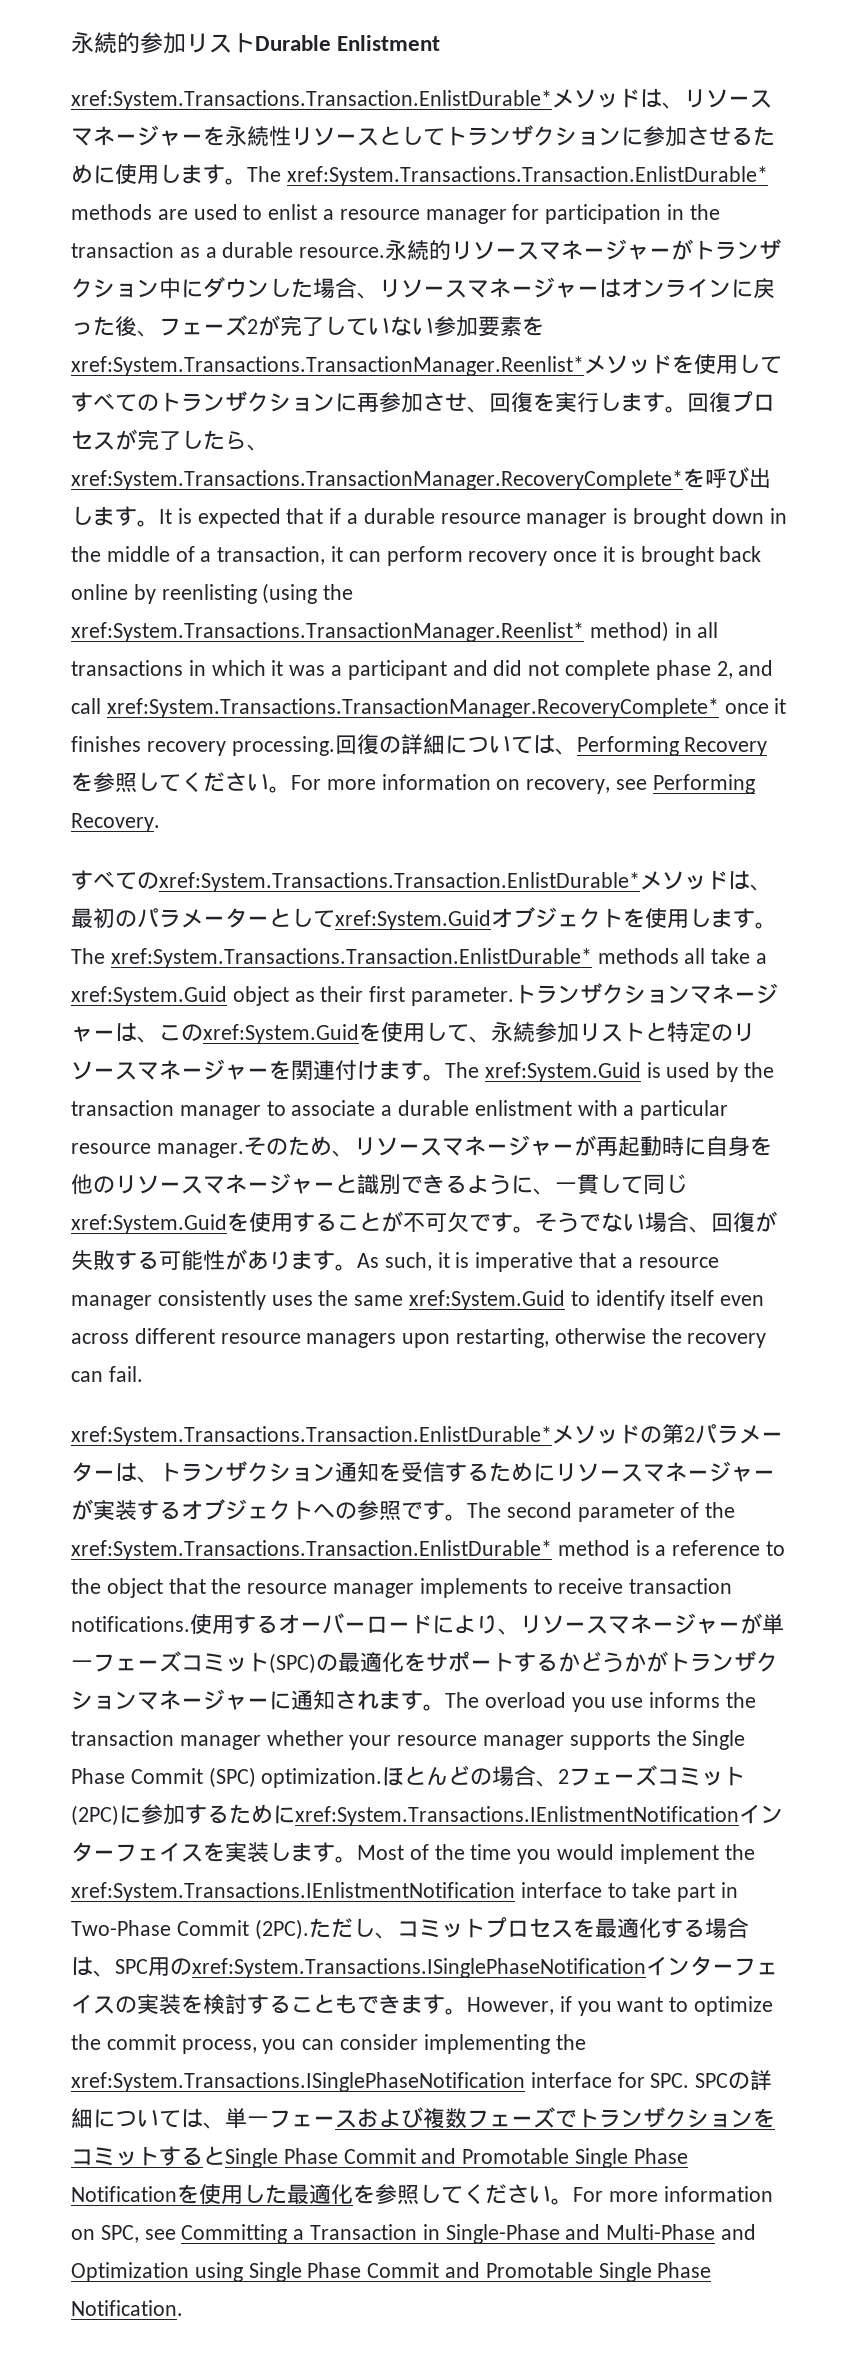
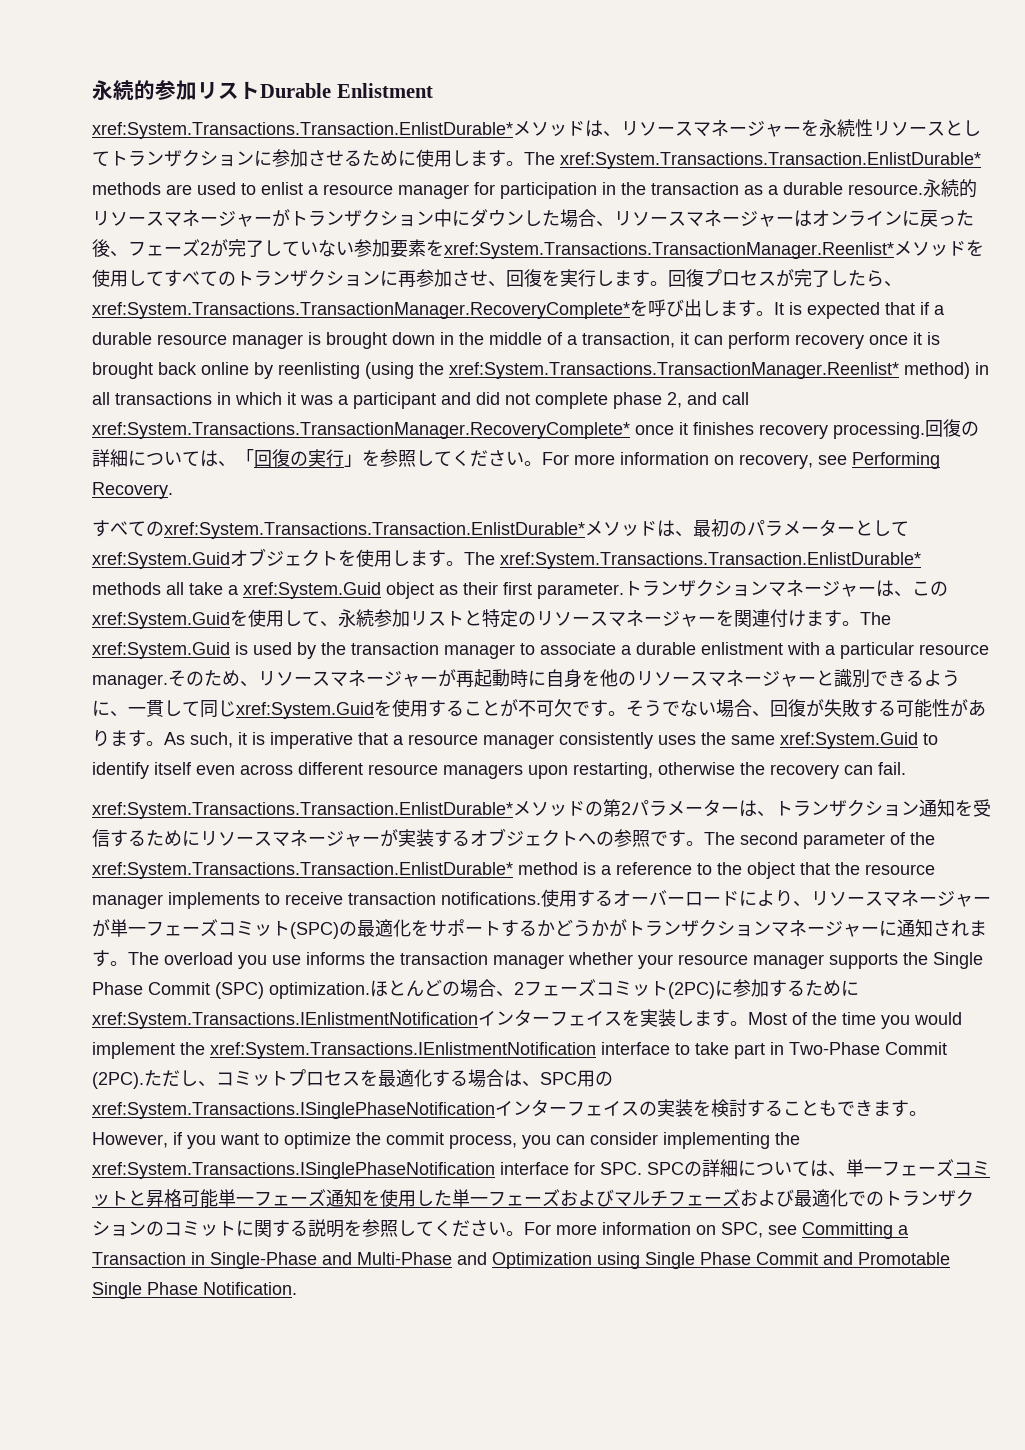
- 回復の詳細については、Performing Recoveryを参照してください。
+ 回復の詳細については、「回復の実行」を参照してください。
- However, if you want to optimize the commit process, you can consider implementing the xref:System.Transactions.ISinglePhaseNotification interface for SPC. SPCの詳細については、単一フェースおよび複数フェーズでトランザクションをコミットするとSingle Phase Commit and Promotable Single Phase Notificationを使用した最適化を参照してください。
+ However, if you want to optimize the commit process, you can consider implementing the xref:System.Transactions.ISinglePhaseNotification interface for SPC. SPCの詳細については、単一フェーズコミットと昇格可能単一フェーズ通知を使用した単一フェーズおよびマルチフェーズおよび最適化でのトランザクションのコミットに関する説明を参照してください。

